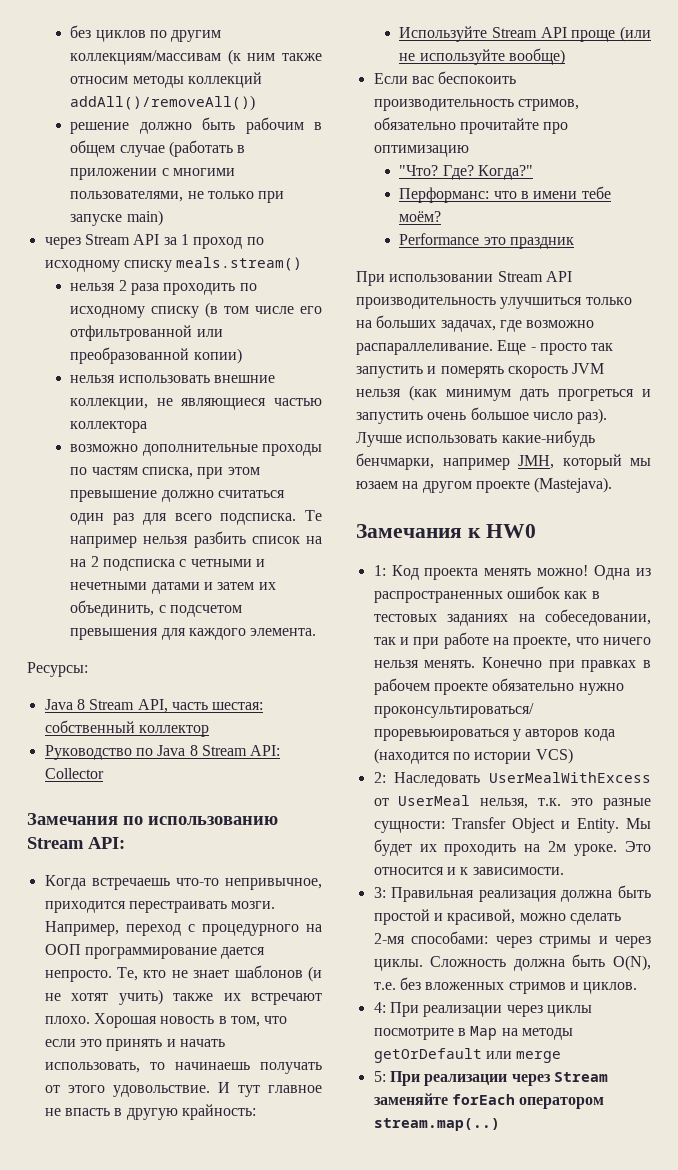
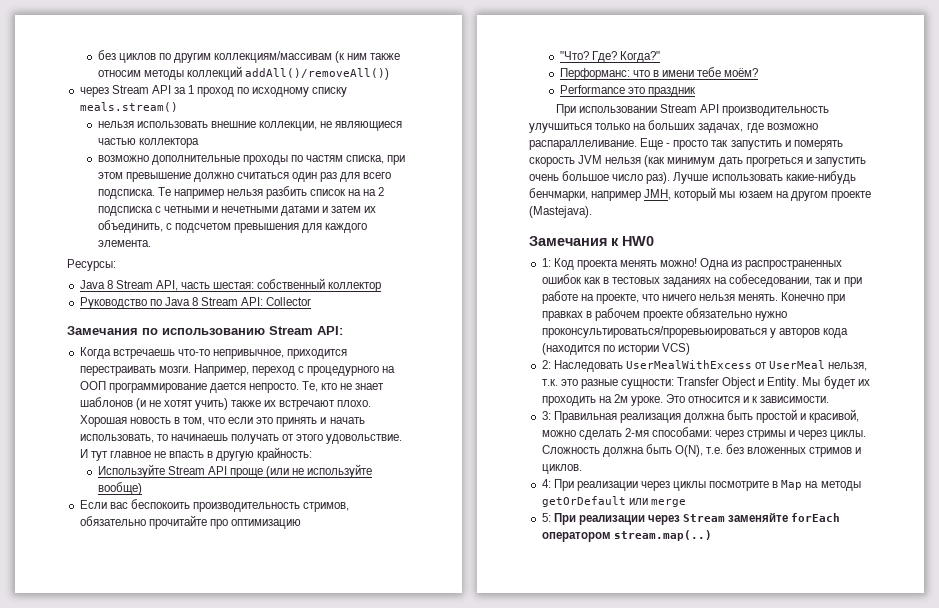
- решение должно быть рабочим в общем случае (работать в приложении с многими пользователями, не только при запуске main)
- нельзя 2 раза проходить по исходному списку (в том числе его отфильтрованной или преобразованной копии)

